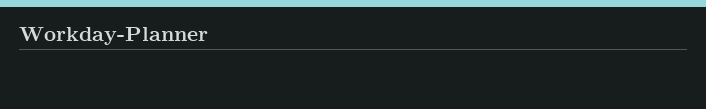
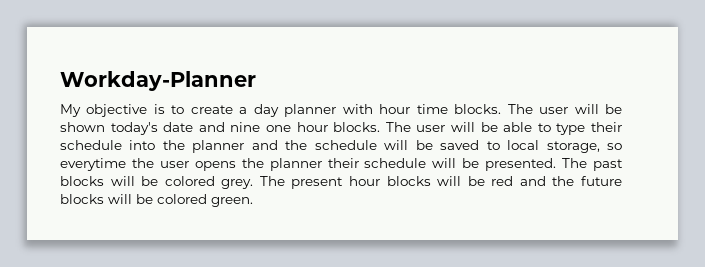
+ My objective is to create a day planner with hour time blocks. The user will be shown today's date and nine one hour blocks. The user will be able to type their schedule into the planner and the schedule will be saved to local storage, so everytime the user opens the planner their schedule will be presented. The past blocks will be colored grey. The present hour blocks will be red and the future blocks will be colored green.

